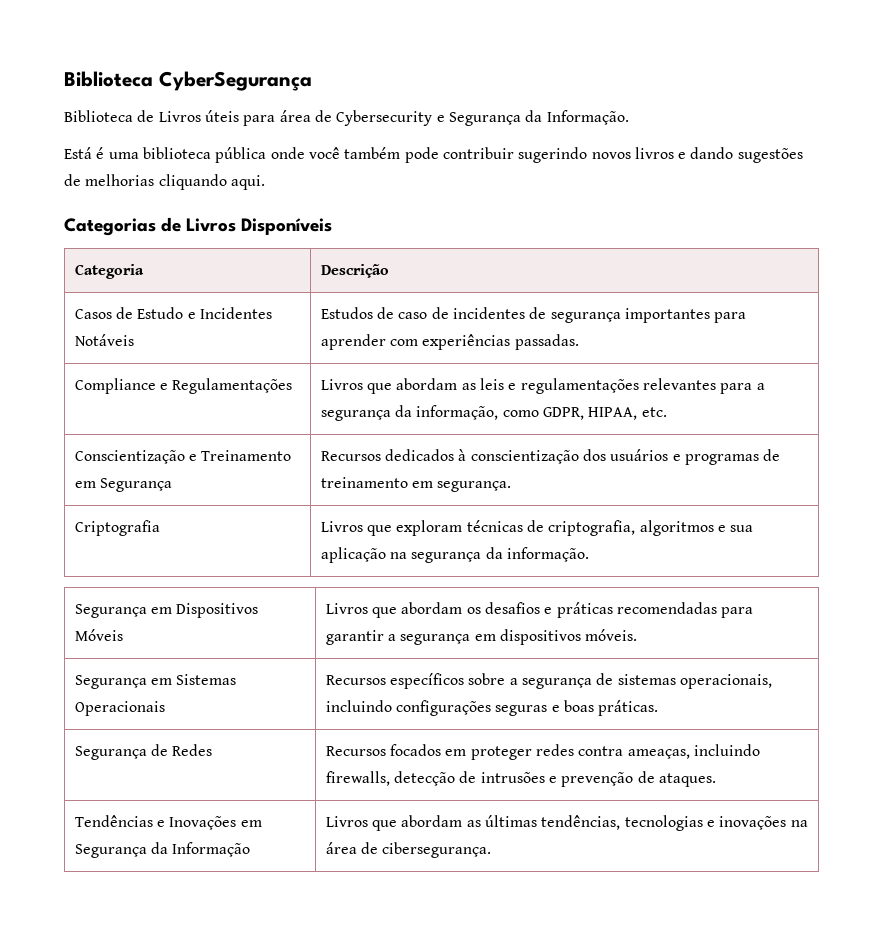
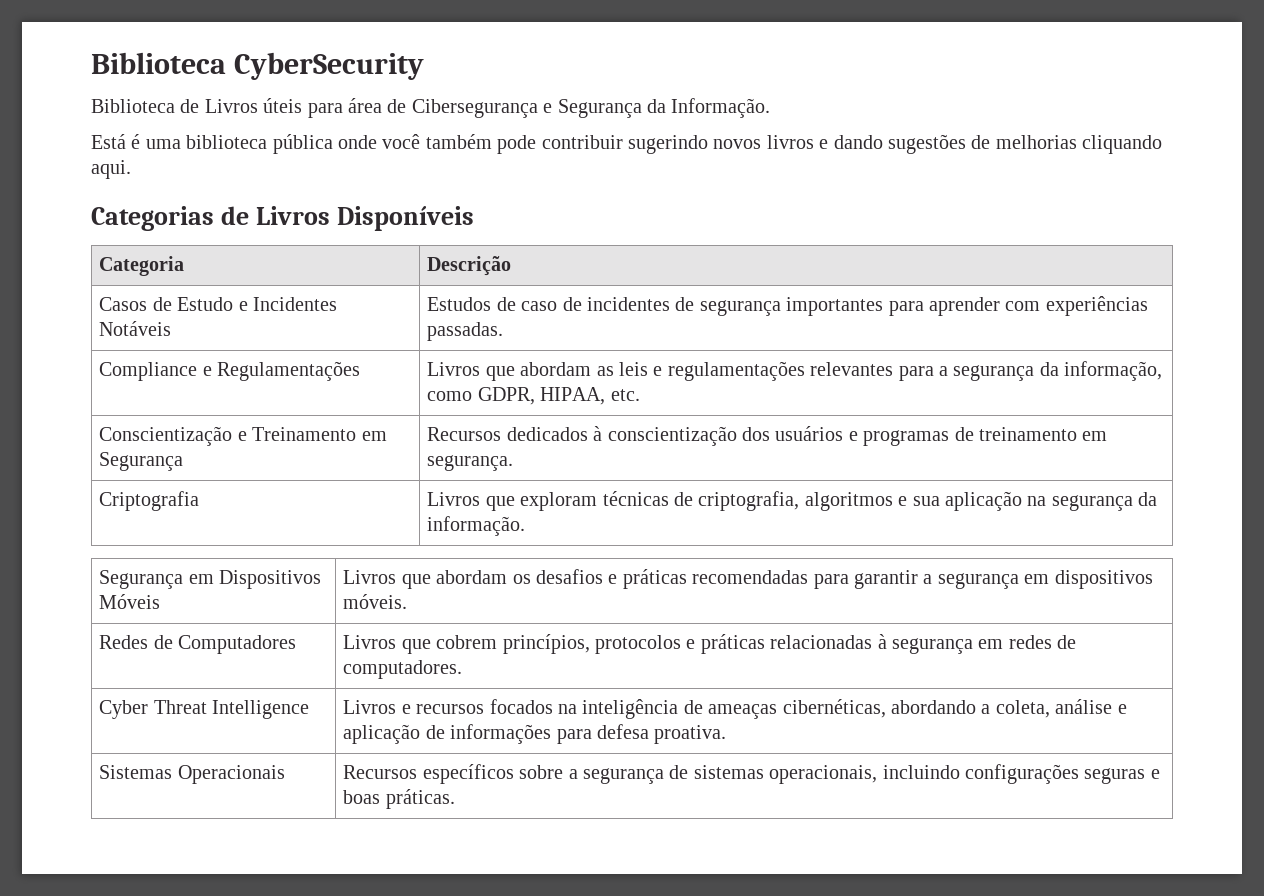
- Biblioteca CyberSegurança
+ Biblioteca CyberSecurity
- Biblioteca de Livros úteis para área de Cybersecurity e Segurança da Informação.
+ Biblioteca de Livros úteis para área de Cibersegurança e Segurança da Informação.
- Segurança em Sistemas Operacionais | Recursos específicos sobre a segurança de sistemas operacionais, incluindo configurações seguras e boas práticas.
+ Redes de Computadores | Livros que cobrem princípios, protocolos e práticas relacionadas à segurança em redes de computadores.
+ Cyber Threat Intelligence | Livros e recursos focados na inteligência de ameaças cibernéticas, abordando a coleta, análise e aplicação de informações para defesa proativa.
+ Sistemas Operacionais | Recursos específicos sobre a segurança de sistemas operacionais, incluindo configurações seguras e boas práticas.
- Segurança de Redes | Recursos focados em proteger redes contra ameaças, incluindo firewalls, detecção de intrusões e prevenção de ataques.
- Tendências e Inovações em Segurança da Informação | Livros que abordam as últimas tendências, tecnologias e inovações na área de cibersegurança.

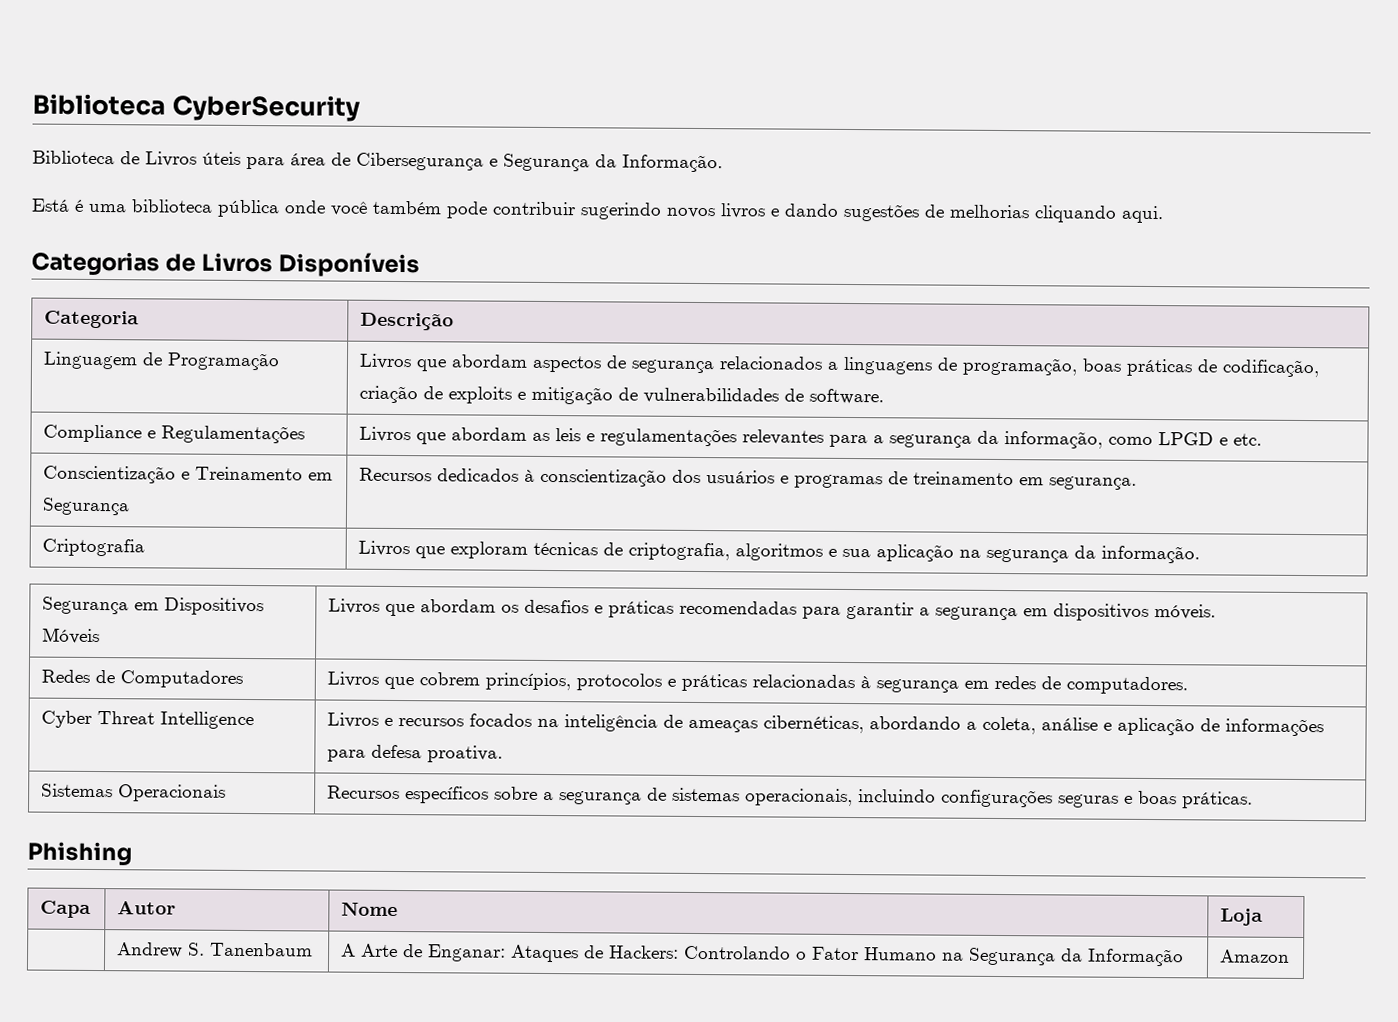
- Casos de Estudo e Incidentes Notáveis | Estudos de caso de incidentes de segurança importantes para aprender com experiências passadas.
+ Linguagem de Programação | Livros que abordam aspectos de segurança relacionados a linguagens de programação, boas práticas de codificação, criação de exploits e mitigação de vulnerabilidades de software.
- Compliance e Regulamentações | Livros que abordam as leis e regulamentações relevantes para a segurança da informação, como GDPR, HIPAA, etc.
+ Compliance e Regulamentações | Livros que abordam as leis e regulamentações relevantes para a segurança da informação, como LPGD e etc.
+ Phishing
+ Capa | Autor | Nome | Loja
+ | Andrew S. Tanenbaum | A Arte de Enganar: Ataques de Hackers: Controlando o Fator Humano na Segurança da Informação | Amazon

